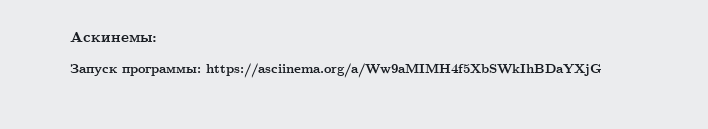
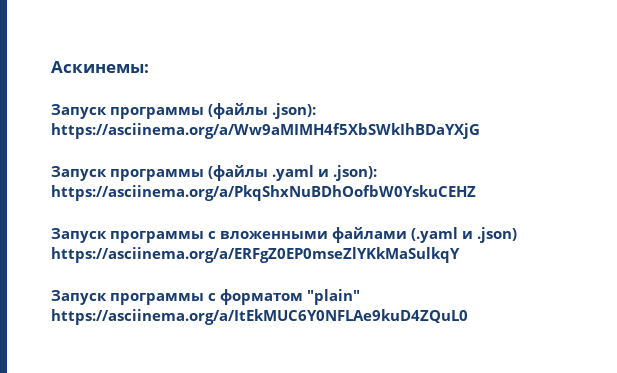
- Запуск программы: https://asciinema.org/a/Ww9aMIMH4f5XbSWkIhBDaYXjG
+ Запуск программы (файлы .json): https://asciinema.org/a/Ww9aMIMH4f5XbSWkIhBDaYXjG
+ Запуск программы (файлы .yaml и .json): https://asciinema.org/a/PkqShxNuBDhOofbW0YskuCEHZ
+ Запуск программы c вложенными файлами (.yaml и .json) https://asciinema.org/a/ERFgZ0EP0mseZlYKkMaSulkqY
+ Запуск программы c форматом "plain" https://asciinema.org/a/ItEkMUC6Y0NFLAe9kuD4ZQuL0

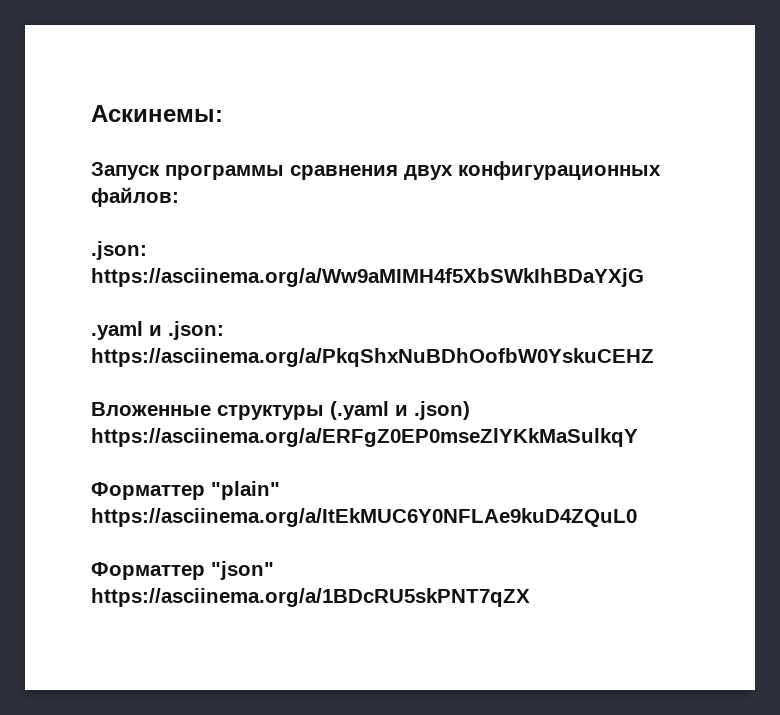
- Запуск программы (файлы .json): https://asciinema.org/a/Ww9aMIMH4f5XbSWkIhBDaYXjG
- Запуск программы (файлы .yaml и .json): https://asciinema.org/a/PkqShxNuBDhOofbW0YskuCEHZ
+ Запуск программы сравнения двух конфигурационных файлов:
+ .json: https://asciinema.org/a/Ww9aMIMH4f5XbSWkIhBDaYXjG
+ .yaml и .json: https://asciinema.org/a/PkqShxNuBDhOofbW0YskuCEHZ
- Запуск программы c вложенными файлами (.yaml и .json) https://asciinema.org/a/ERFgZ0EP0mseZlYKkMaSulkqY
+ Вложенные структуры (.yaml и .json) https://asciinema.org/a/ERFgZ0EP0mseZlYKkMaSulkqY
- Запуск программы c форматом "plain" https://asciinema.org/a/ItEkMUC6Y0NFLAe9kuD4ZQuL0
+ Форматтер "plain" https://asciinema.org/a/ItEkMUC6Y0NFLAe9kuD4ZQuL0
+ Форматтер "json" https://asciinema.org/a/1BDcRU5skPNT7qZX

